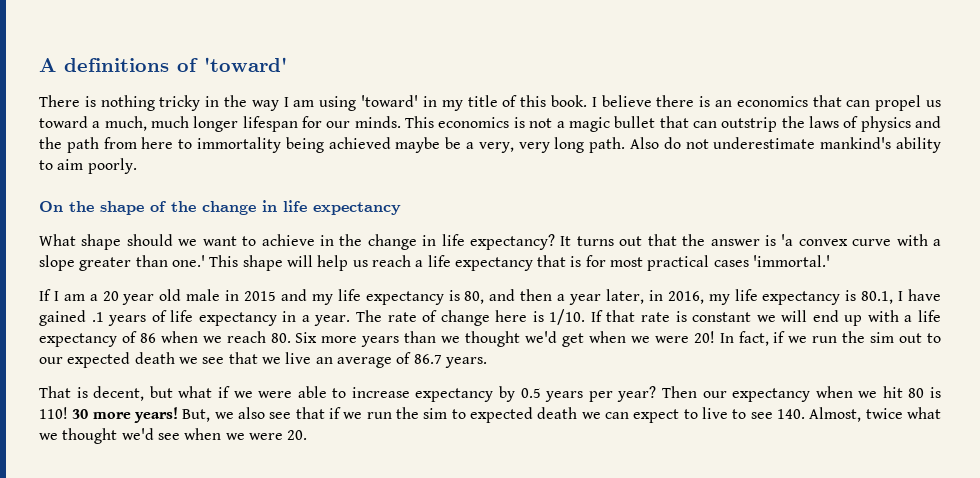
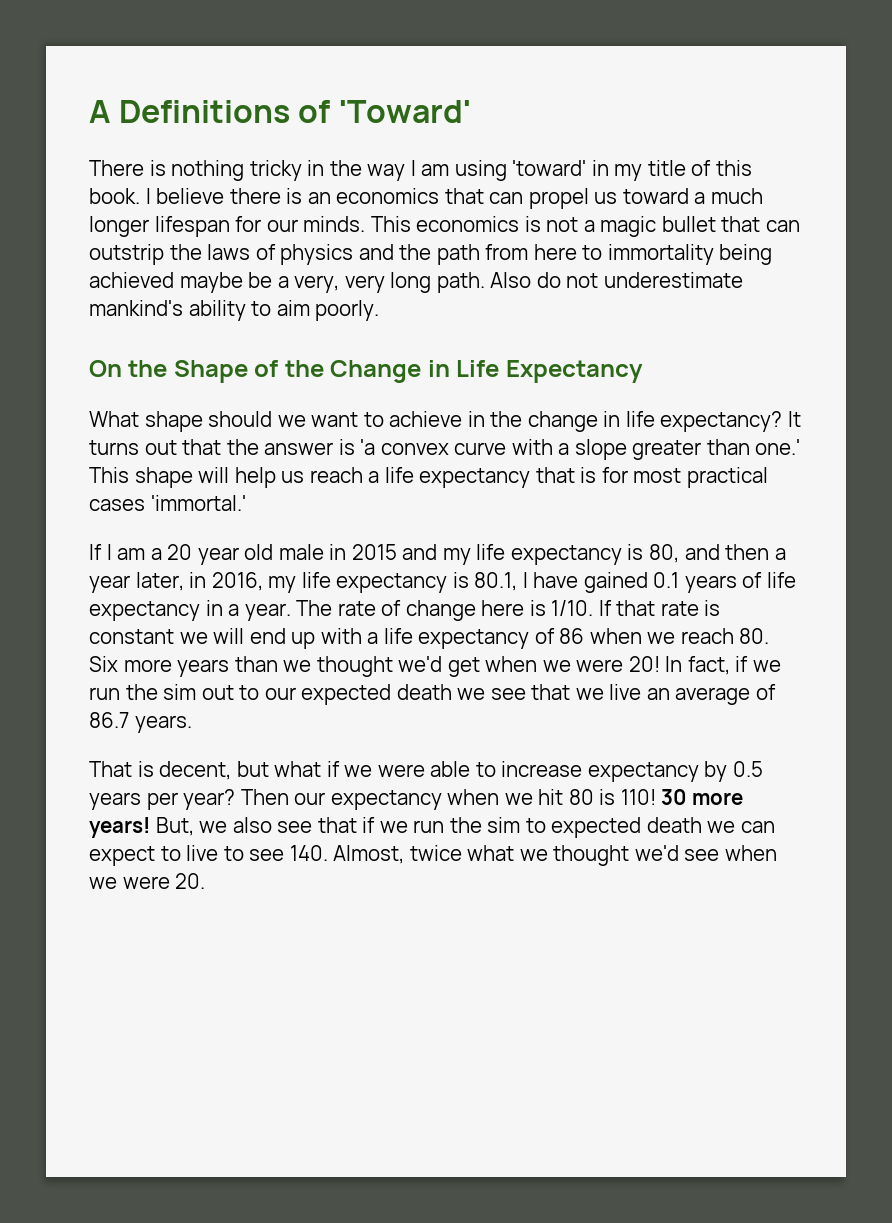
- A definitions of 'toward'
+ A Definitions of 'Toward'
- I believe there is an economics that can propel us toward a much, much longer lifespan for our minds.
+ I believe there is an economics that can propel us toward a much longer lifespan for our minds.
- On the shape of the change in life expectancy
+ On the Shape of the Change in Life Expectancy
- If I am a 20 year old male in 2015 and my life expectancy is 80, and then a year later, in 2016, my life expectancy is 80.1, I have gained .1 years of life expectancy in a year.
+ If I am a 20 year old male in 2015 and my life expectancy is 80, and then a year later, in 2016, my life expectancy is 80.1, I have gained 0.1 years of life expectancy in a year.

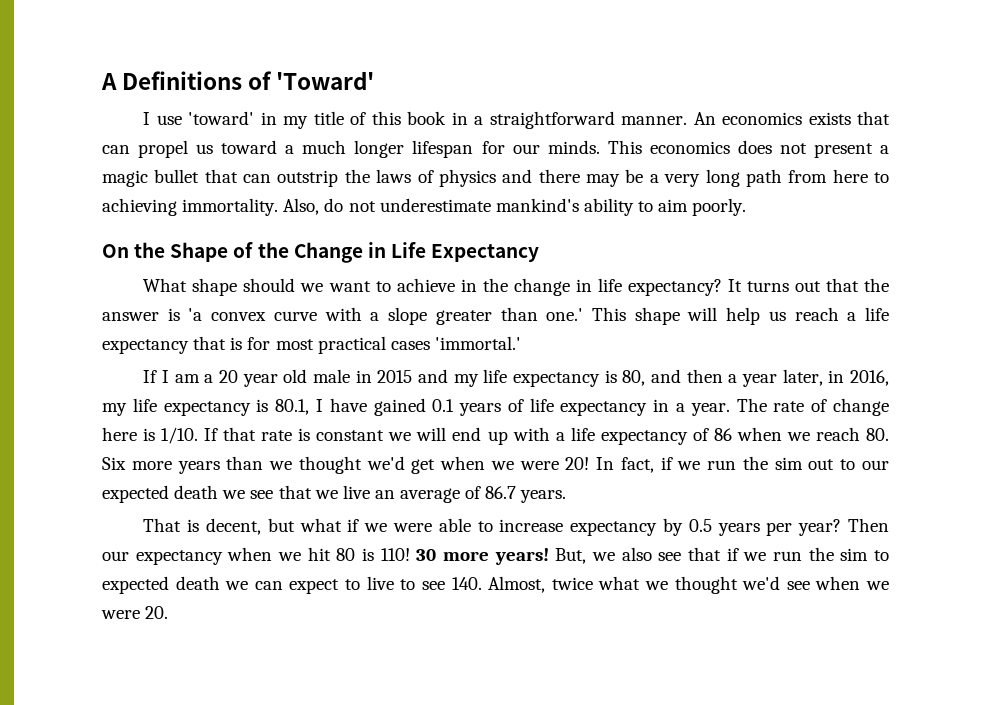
- There is nothing tricky in the way I am using 'toward' in my title of this book. I believe there is an economics that can propel us toward a much longer lifespan for our minds.
+ I use 'toward' in my title of this book in a straightforward manner. An economics exists that can propel us toward a much longer lifespan for our minds.
- This economics is not a magic bullet that can outstrip the laws of physics and the path from here to immortality being achieved maybe be a very, very long path. Also do not underestimate mankind's ability to aim poorly.
+ This economics does not present a magic bullet that can outstrip the laws of physics and there may be a very long path from here to achieving immortality. Also, do not underestimate mankind's ability to aim poorly.

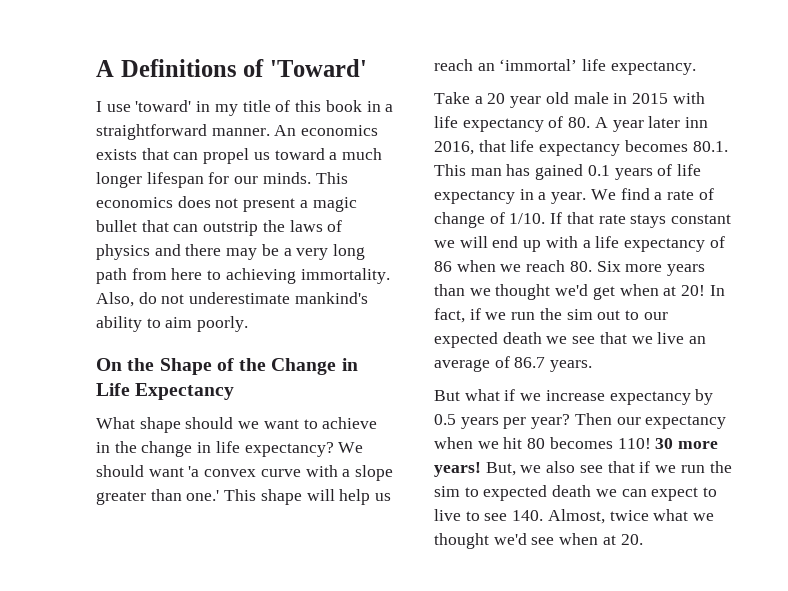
- It turns out that the answer is 'a convex curve with a slope greater than one.'
+ We should want 'a convex curve with a slope greater than one.'
- This shape will help us reach a life expectancy that is for most practical cases 'immortal.'
- If I am a 20 year old male in 2015 and my life expectancy is 80, and then a year later, in 2016, my life expectancy is 80.1, I have gained 0.1 years of life expectancy in a year.
+ This shape will help us reach an ‘immortal’ life expectancy.
+ Take a 20 year old male in 2015 with life expectancy of 80. A year later inn 2016, that life expectancy becomes 80.1. This man has gained 0.1 years of life expectancy in a year.
- The rate of change here is 1/10.
+ We find a rate of change of 1/10.
- If that rate is constant we will end up with a life expectancy of 86 when we reach 80. Six more years than we thought we'd get when we were 20!
+ If that rate stays constant we will end up with a life expectancy of 86 when we reach 80. Six more years than we thought we'd get when at 20!
- That is decent, but what if we were able to increase expectancy by 0.5 years per year?
+ But what if we increase expectancy by 0.5 years per year?
- Then our expectancy when we hit 80 is 110!
+ Then our expectancy when we hit 80 becomes 110!
- But, we also see that if we run the sim to expected death we can expect to live to see 140. Almost, twice what we thought we'd see when we were 20.
+ But, we also see that if we run the sim to expected death we can expect to live to see 140. Almost, twice what we thought we'd see when at 20.

